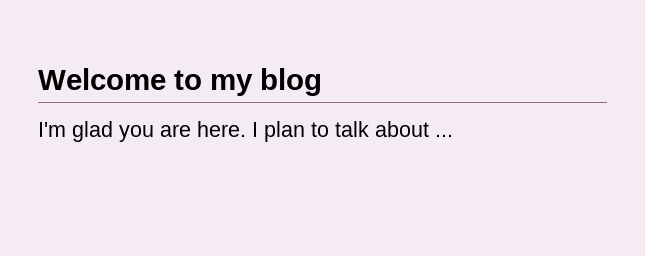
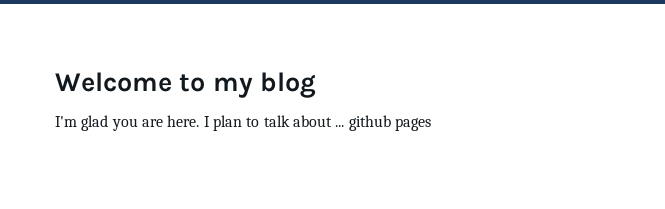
- I plan to talk about ...
+ I plan to talk about ... github pages

